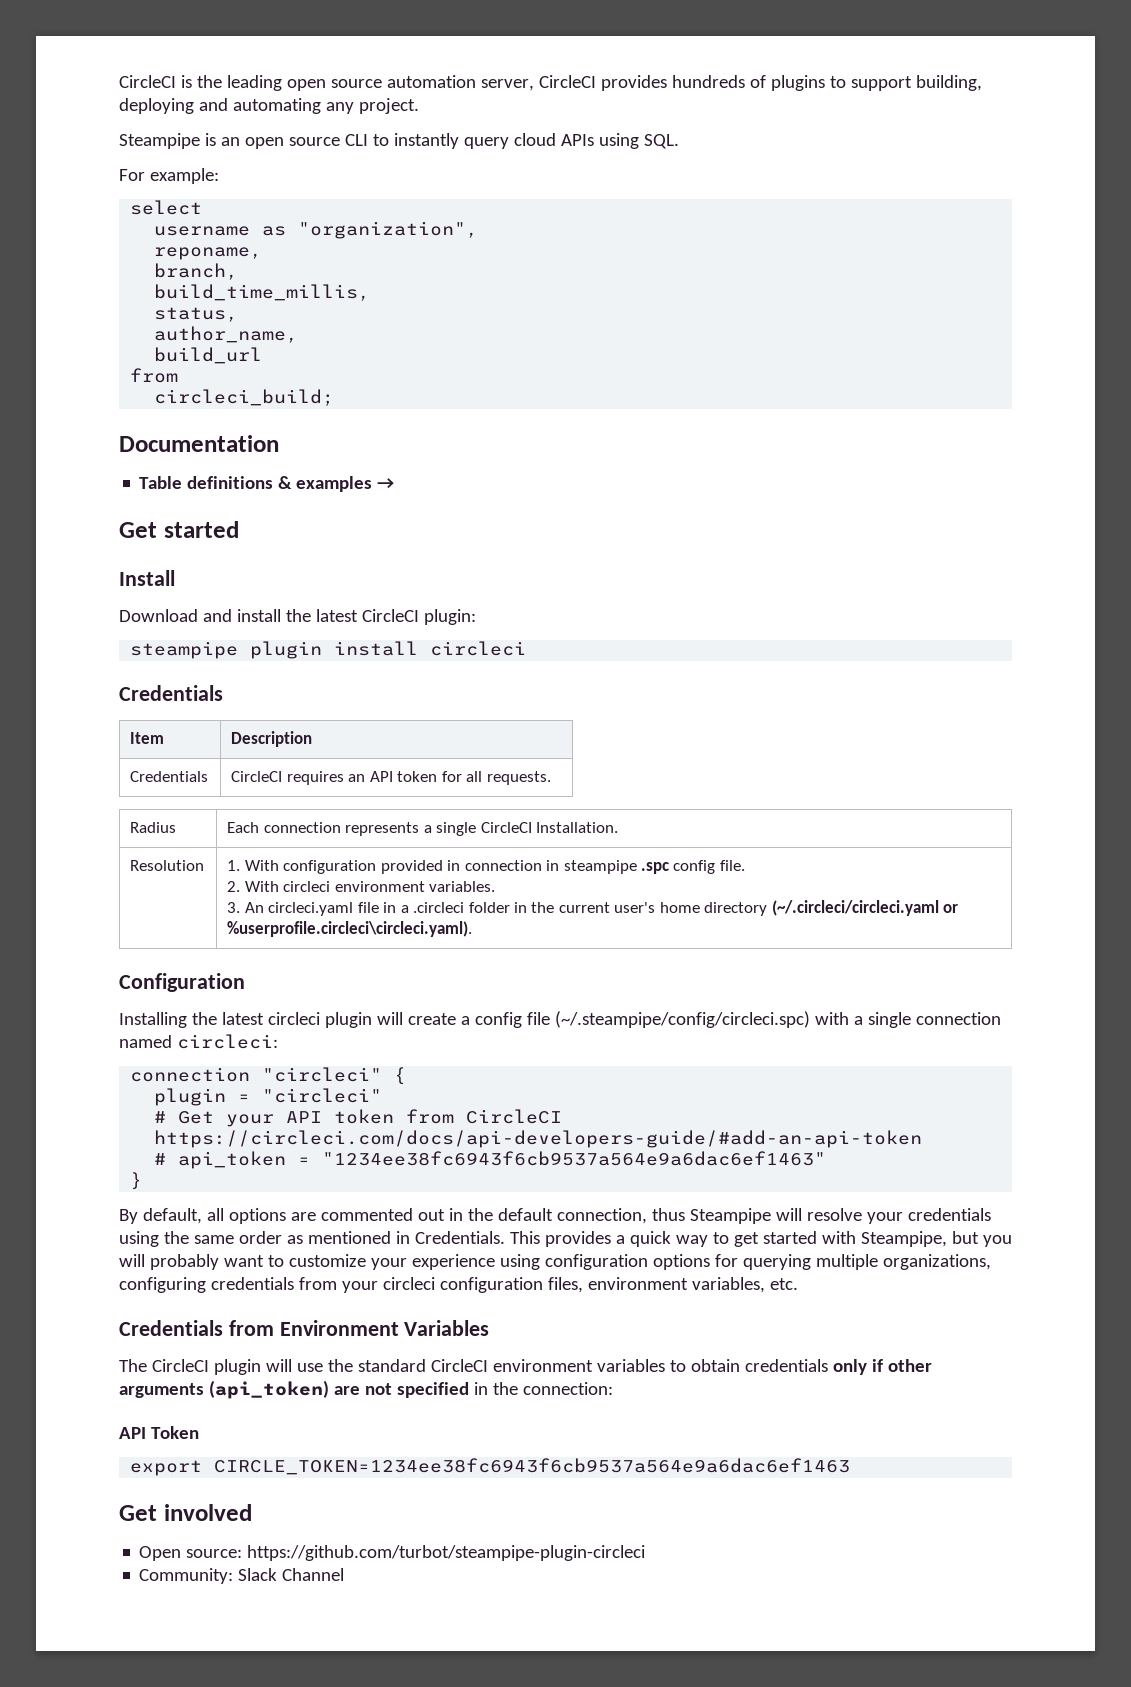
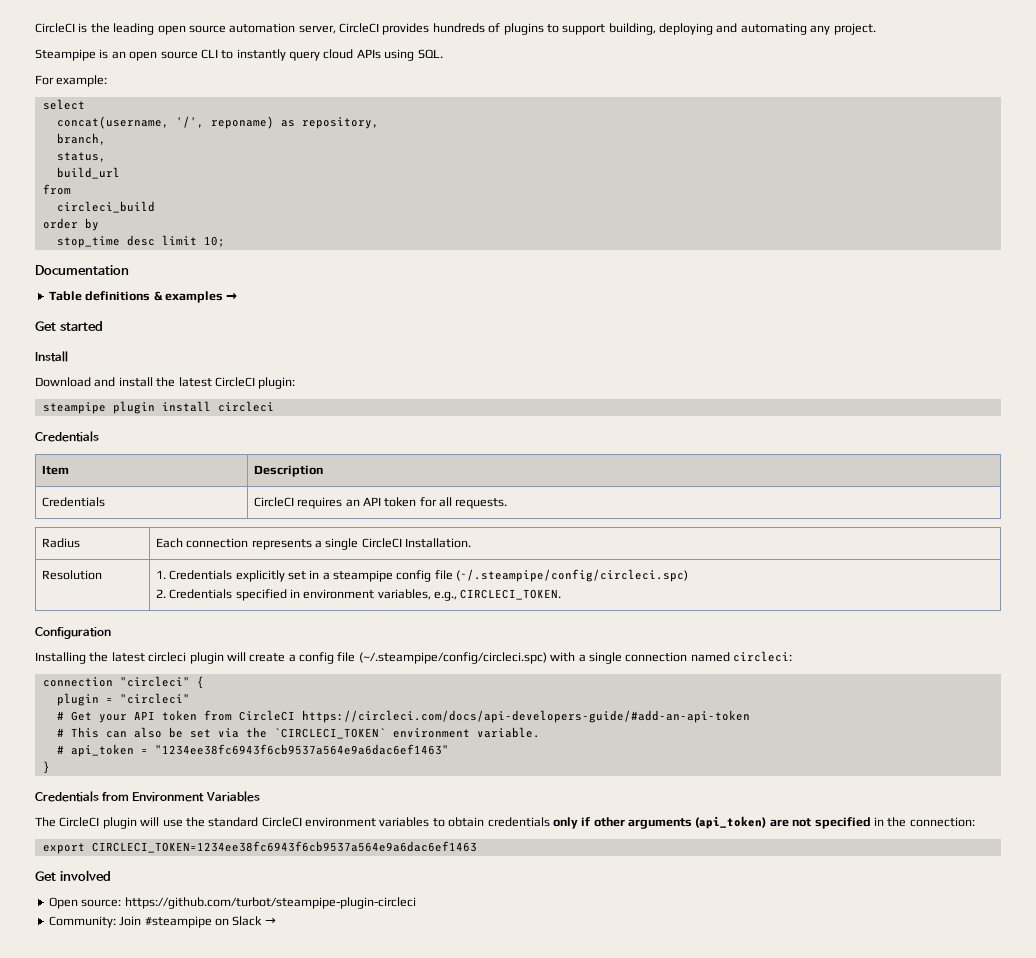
- username as "organization",
- reponame,
+ concat(username, '/', reponame) as repository,
- build_time_millis,
- author_name,
- circleci_build;
+ circleci_build
+ order by
+ stop_time desc limit 10;
- Resolution | 1. With configuration provided in connection in steampipe .spc config file.
- 2. With circleci environment variables.
- 3. An circleci.yaml file in a .circleci folder in the current user's home directory (~/.circleci/circleci.yaml or %userprofile.circleci\circleci.yaml).
+ Resolution | 1. Credentials explicitly set in a steampipe config file (~/.steampipe/config/circleci.spc)
+ 2. Credentials specified in environment variables, e.g., CIRCLECI_TOKEN.
+ # This can also be set via the `CIRCLECI_TOKEN` environment variable.
- By default, all options are commented out in the default connection, thus Steampipe will resolve your credentials using the same order as mentioned in Credentials. This provides a quick way to get started with Steampipe, but you will probably want to customize your experience using configuration options for querying multiple organizations, configuring credentials from your circleci configuration files, environment variables, etc.
- API Token
- export CIRCLE_TOKEN=1234ee38fc6943f6cb9537a564e9a6dac6ef1463
+ export CIRCLECI_TOKEN=1234ee38fc6943f6cb9537a564e9a6dac6ef1463
- Community: Slack Channel
+ Community: Join #steampipe on Slack →

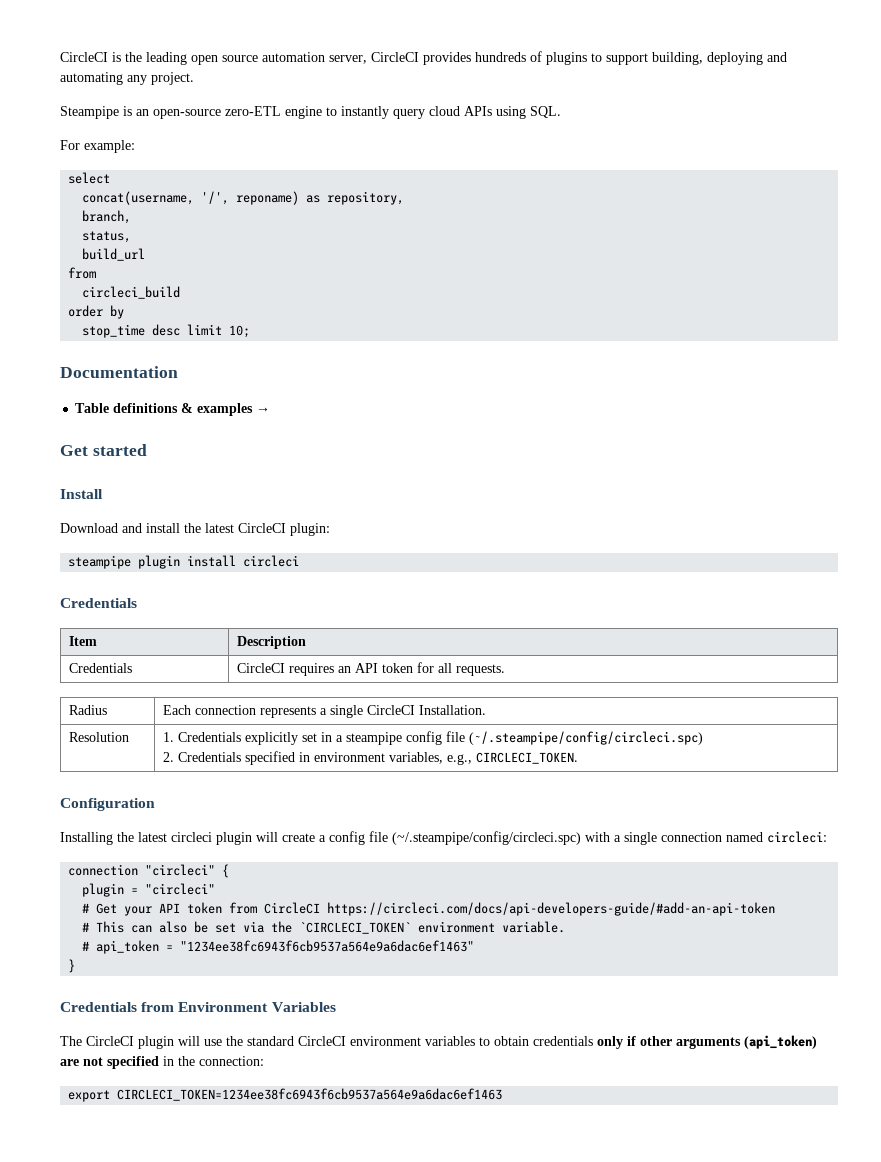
- Steampipe is an open source CLI to instantly query cloud APIs using SQL.
+ Steampipe is an open-source zero-ETL engine to instantly query cloud APIs using SQL.
- Get involved
- Open source: https://github.com/turbot/steampipe-plugin-circleci
- Community: Join #steampipe on Slack →

